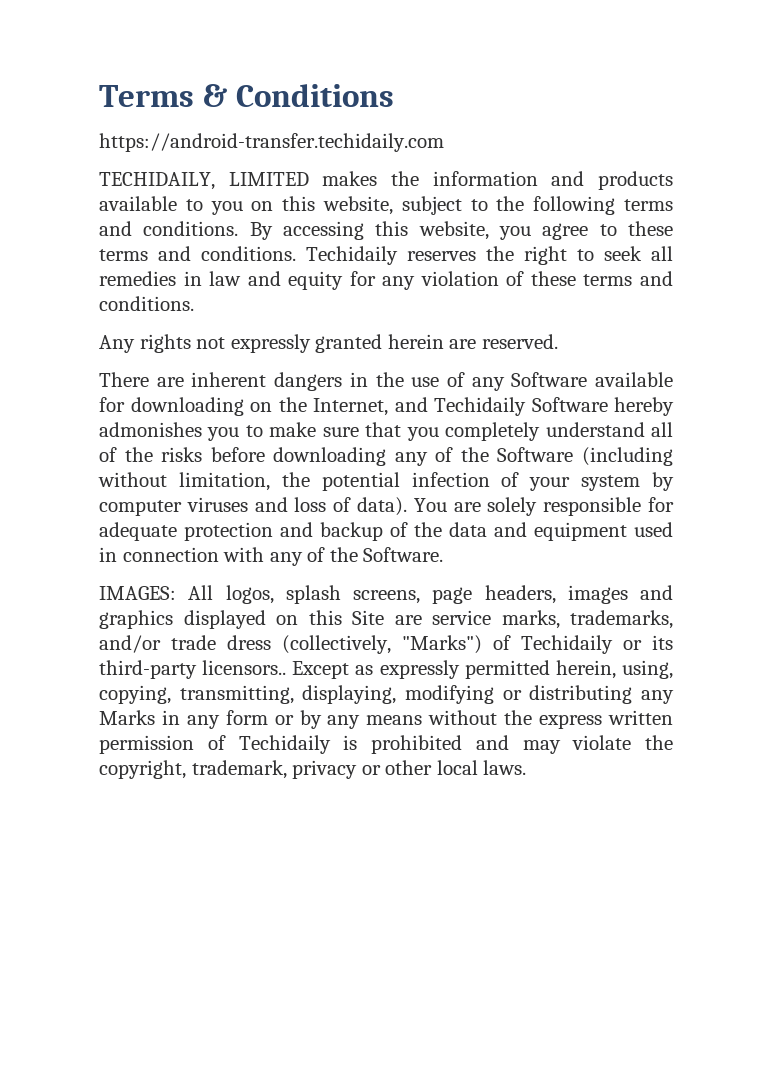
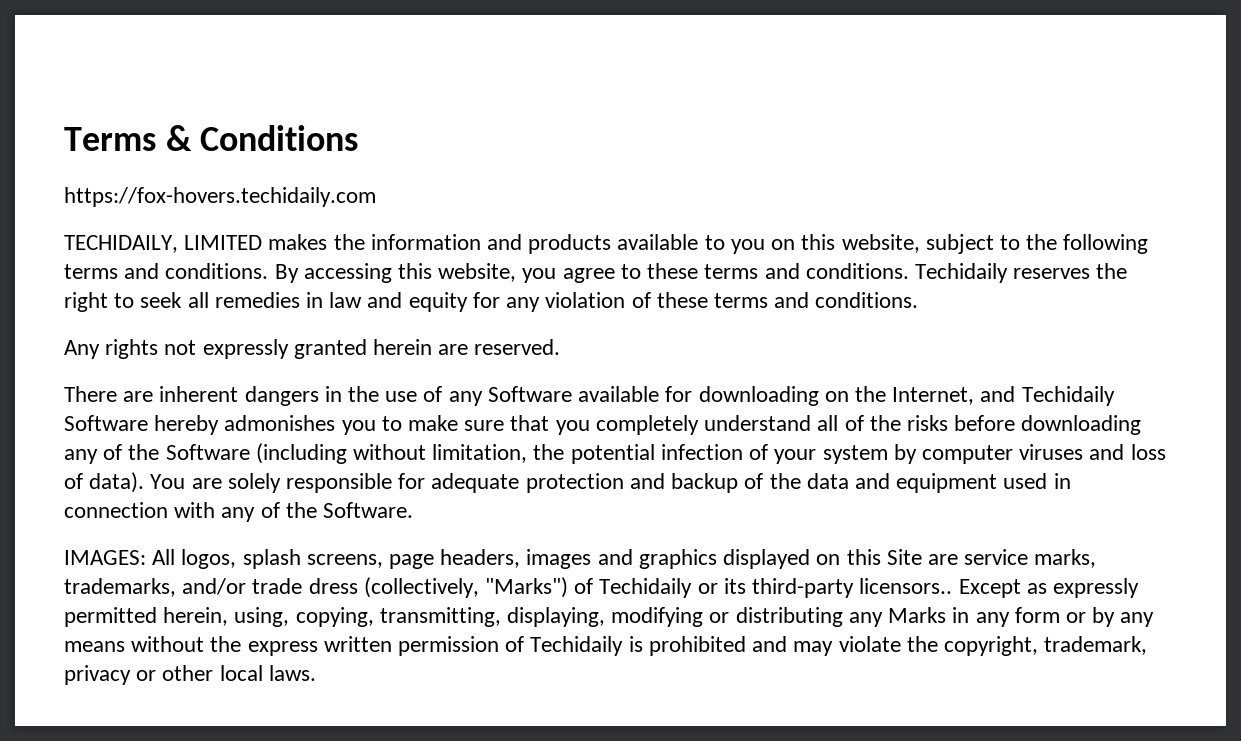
- https://android-transfer.techidaily.com
+ https://fox-hovers.techidaily.com

